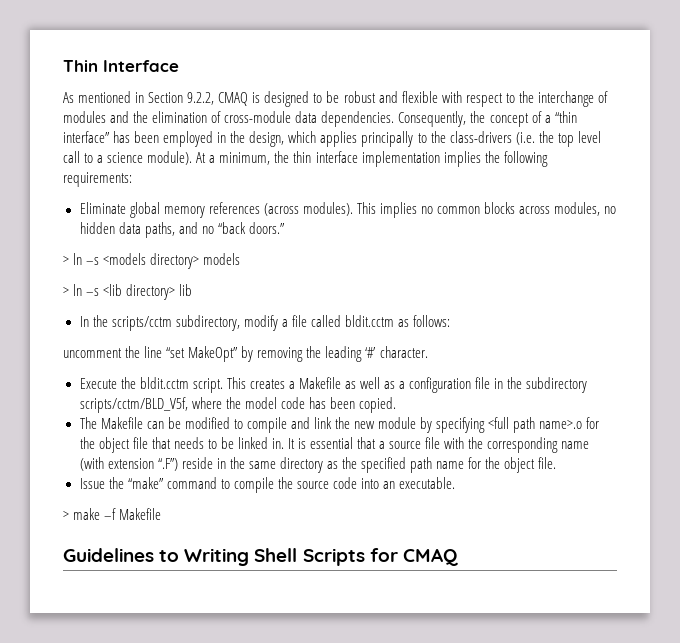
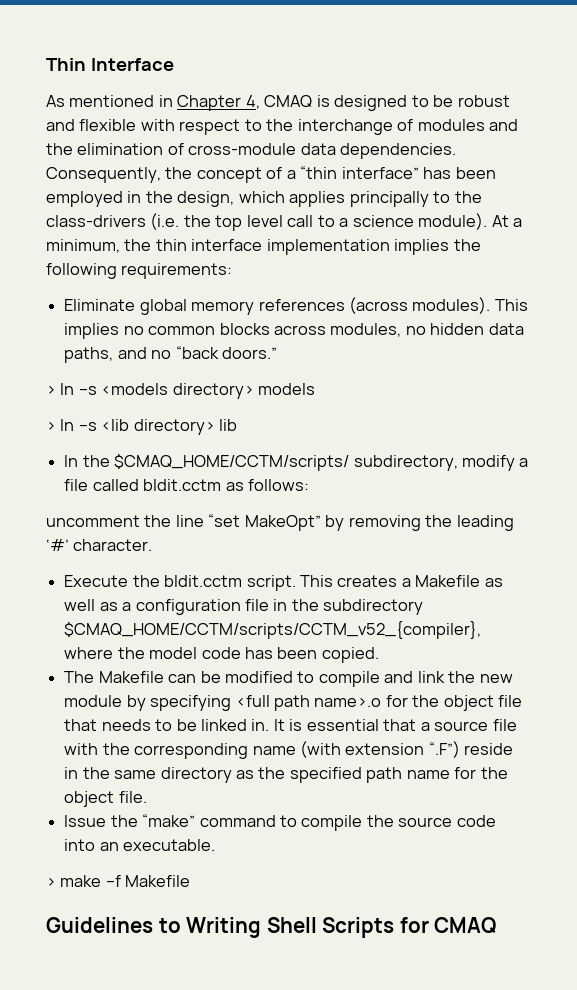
- As mentioned in Section 9.2.2, CMAQ is designed to be robust and flexible with respect to the interchange of modules and the elimination of cross-module data dependencies.
+ As mentioned in Chapter 4, CMAQ is designed to be robust and flexible with respect to the interchange of modules and the elimination of cross-module data dependencies.
- In the scripts/cctm subdirectory, modify a file called bldit.cctm as follows:
+ In the $CMAQ_HOME/CCTM/scripts/ subdirectory, modify a file called bldit.cctm as follows:
- This creates a Makefile as well as a configuration file in the subdirectory scripts/cctm/BLD_V5f, where the model code has been copied.
+ This creates a Makefile as well as a configuration file in the subdirectory $CMAQ_HOME/CCTM/scripts/CCTM_v52_{compiler}, where the model code has been copied.

